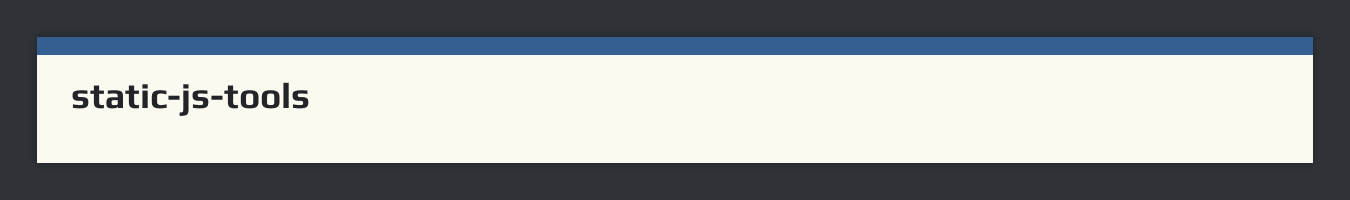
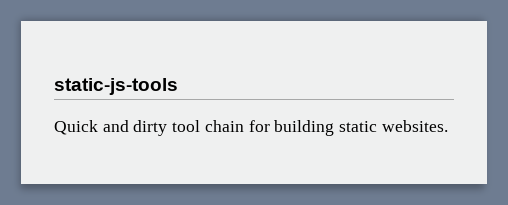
+ Quick and dirty tool chain for building static websites.

